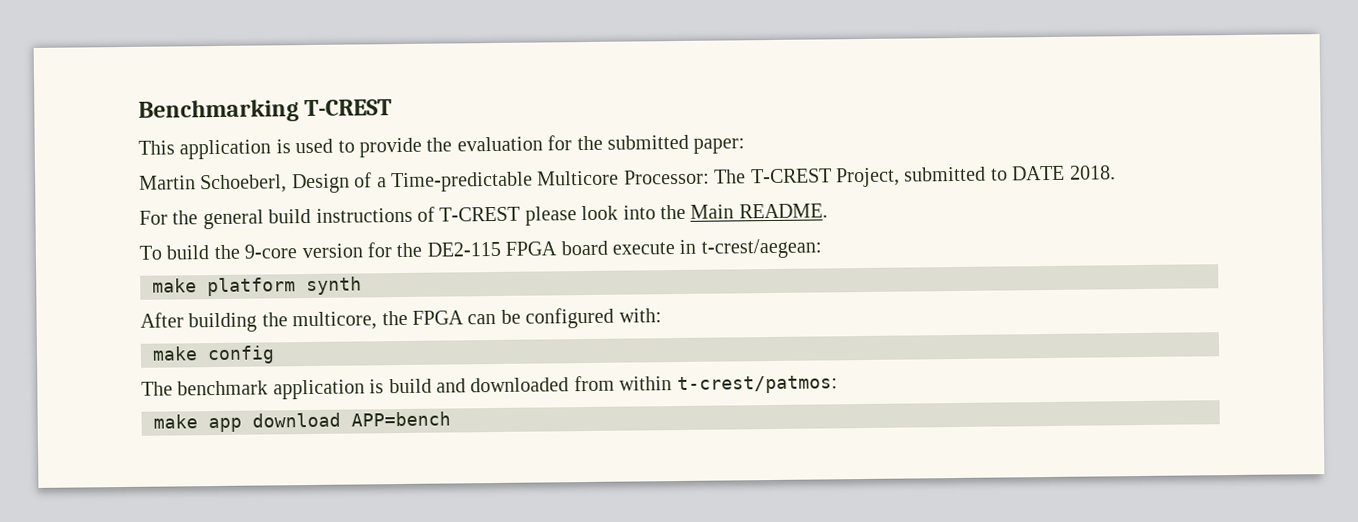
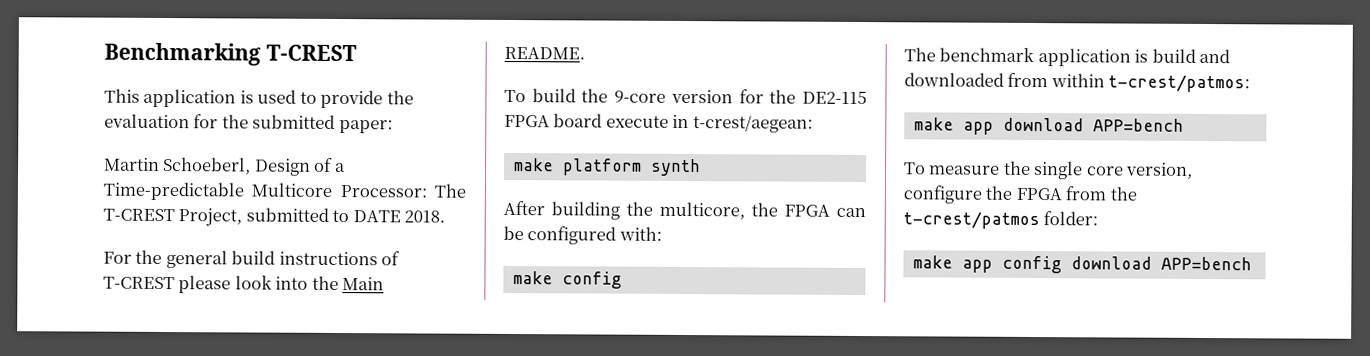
+ To measure the single core version, configure the FPGA from the t-crest/patmos folder:
+ make app config download APP=bench

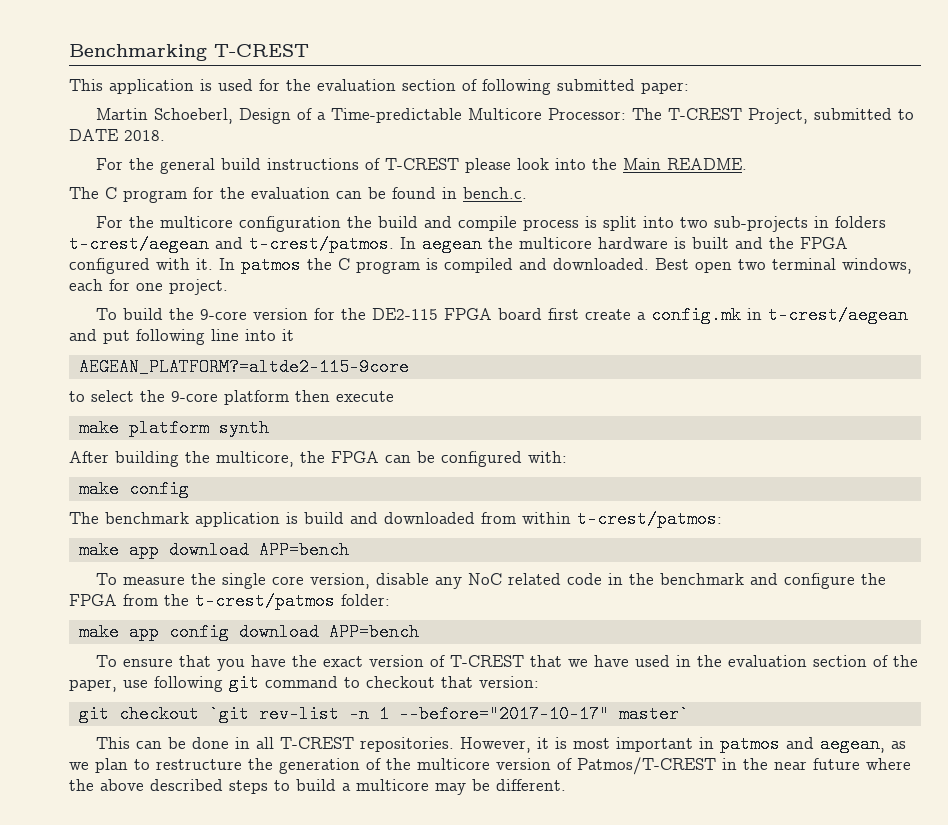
- This application is used to provide the evaluation for the submitted paper:
+ This application is used for the evaluation section of following submitted paper:
+ The C program for the evaluation can be found in bench.c.
+ For the multicore configuration the build and compile process is split into two sub-projects in folders t-crest/aegean and t-crest/patmos. In aegean the multicore hardware is built and the FPGA configured with it. In patmos the C program is compiled and downloaded. Best open two terminal windows, each for one project.
- To build the 9-core version for the DE2-115 FPGA board execute in t-crest/aegean:
+ To build the 9-core version for the DE2-115 FPGA board first create a config.mk in t-crest/aegean and put following line into it
+ AEGEAN_PLATFORM?=altde2-115-9core
+ to select the 9-core platform then execute
- To measure the single core version, configure the FPGA from the t-crest/patmos folder:
+ To measure the single core version, disable any NoC related code in the benchmark and configure the FPGA from the t-crest/patmos folder:
+ To ensure that you have the exact version of T-CREST that we have used in the evaluation section of the paper, use following git command to checkout that version:
+ git checkout `git rev-list -n 1 --before="2017-10-17" master`
+ This can be done in all T-CREST repositories. However, it is most important in patmos and aegean, as we plan to restructure the generation of the multicore version of Patmos/T-CREST in the near future where the above described steps to build a multicore may be different.

